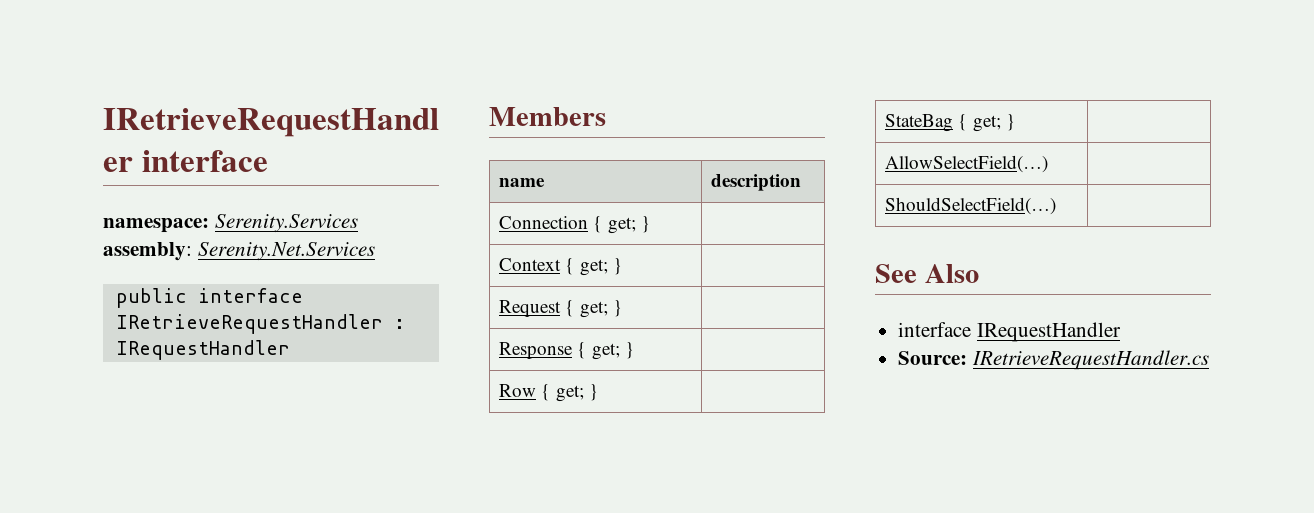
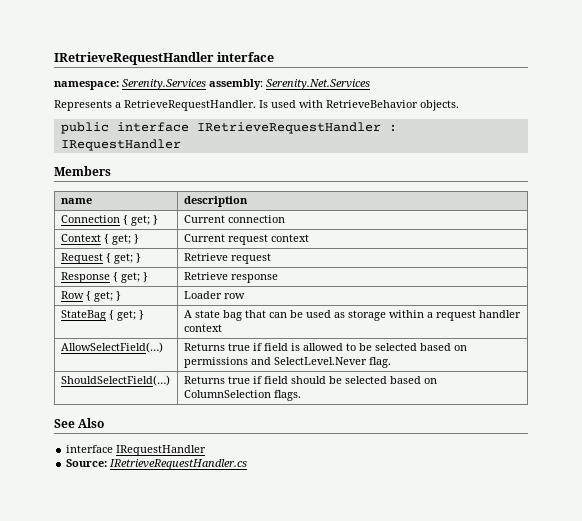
+ Represents a RetrieveRequestHandler. Is used with RetrieveBehavior objects.
- Connection { get; } |
+ Connection { get; } | Current connection
- Context { get; } |
+ Context { get; } | Current request context
- Request { get; } |
+ Request { get; } | Retrieve request
- Response { get; } |
+ Response { get; } | Retrieve response
- Row { get; } |
+ Row { get; } | Loader row
- StateBag { get; } |
- AllowSelectField(…) |
- ShouldSelectField(…) |
+ StateBag { get; } | A state bag that can be used as storage within a request handler context
+ AllowSelectField(…) | Returns true if field is allowed to be selected based on permissions and SelectLevel.Never flag.
+ ShouldSelectField(…) | Returns true if field should be selected based on ColumnSelection flags.

